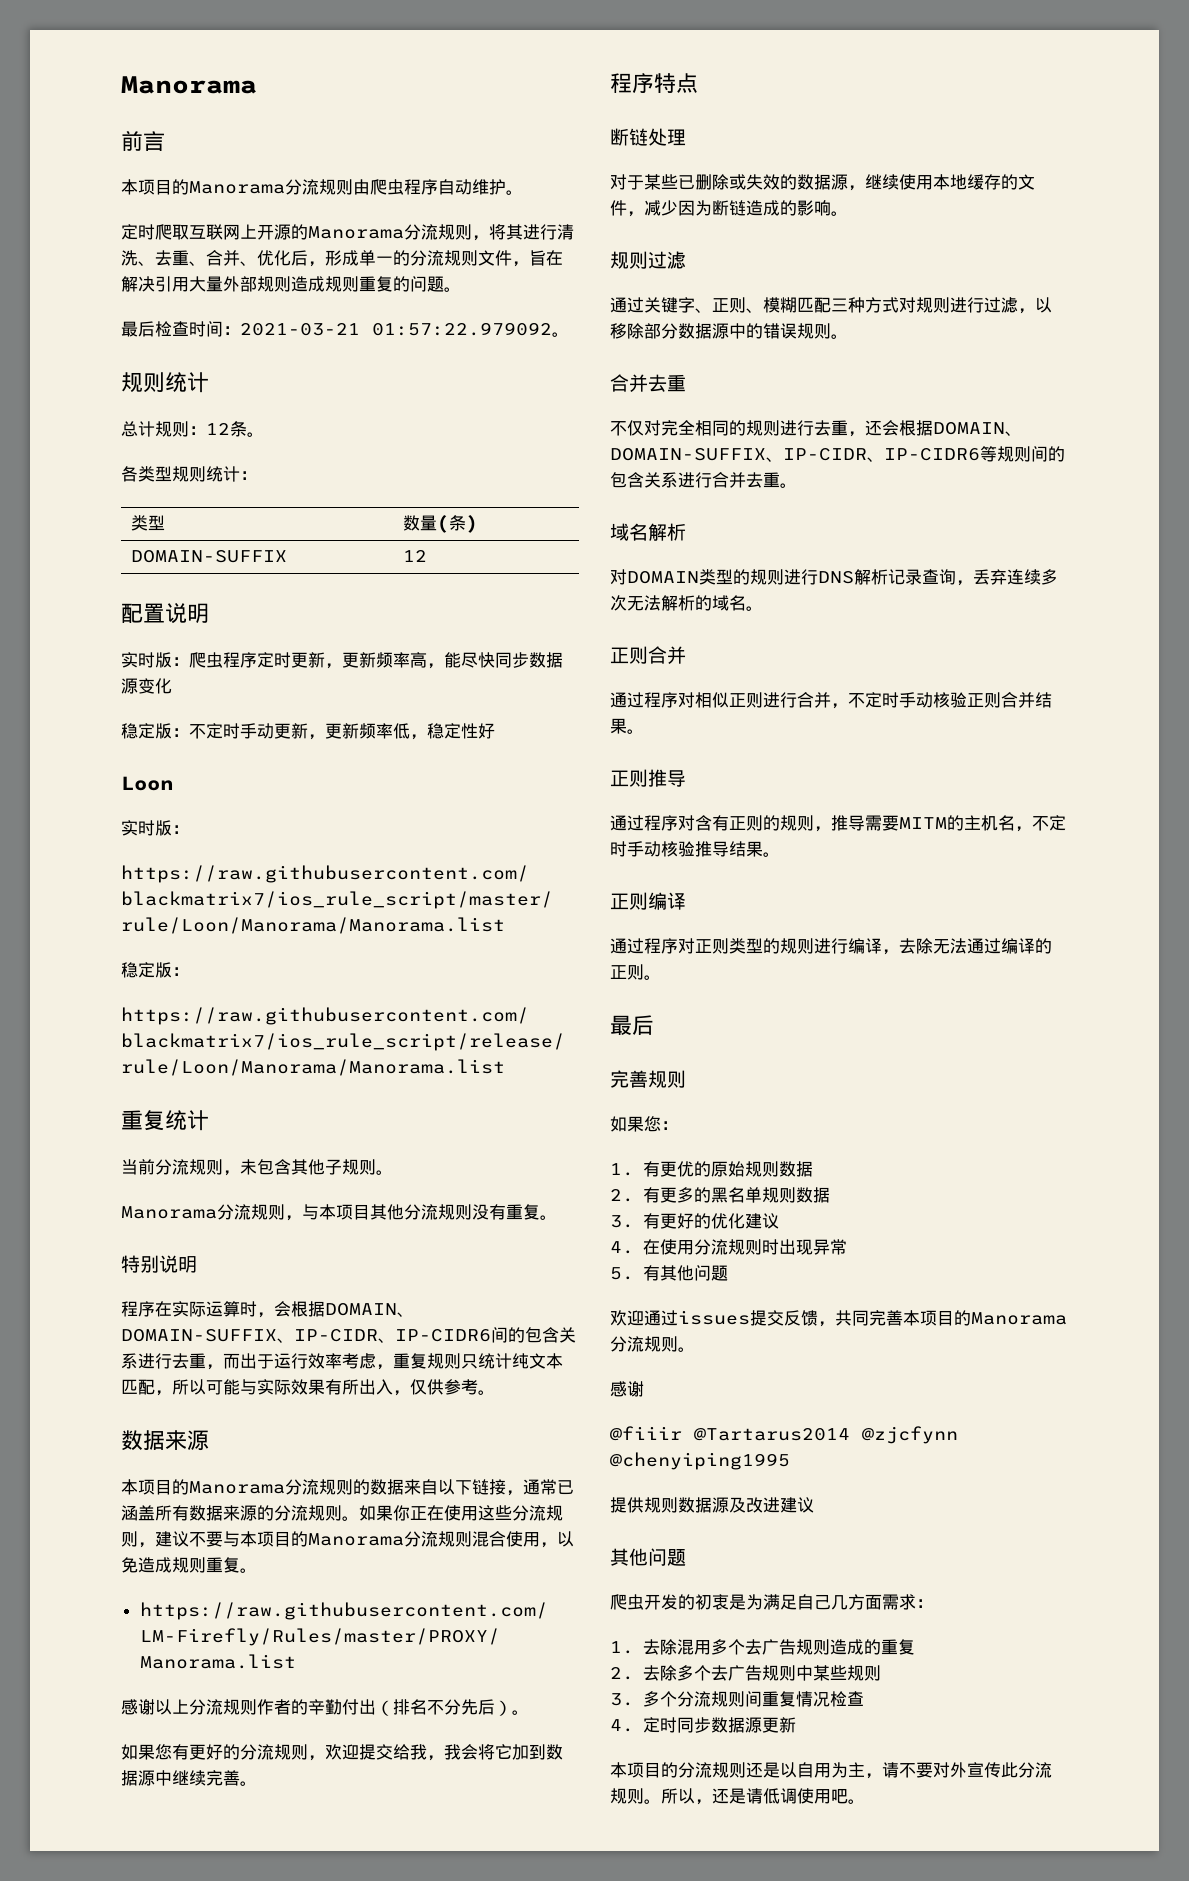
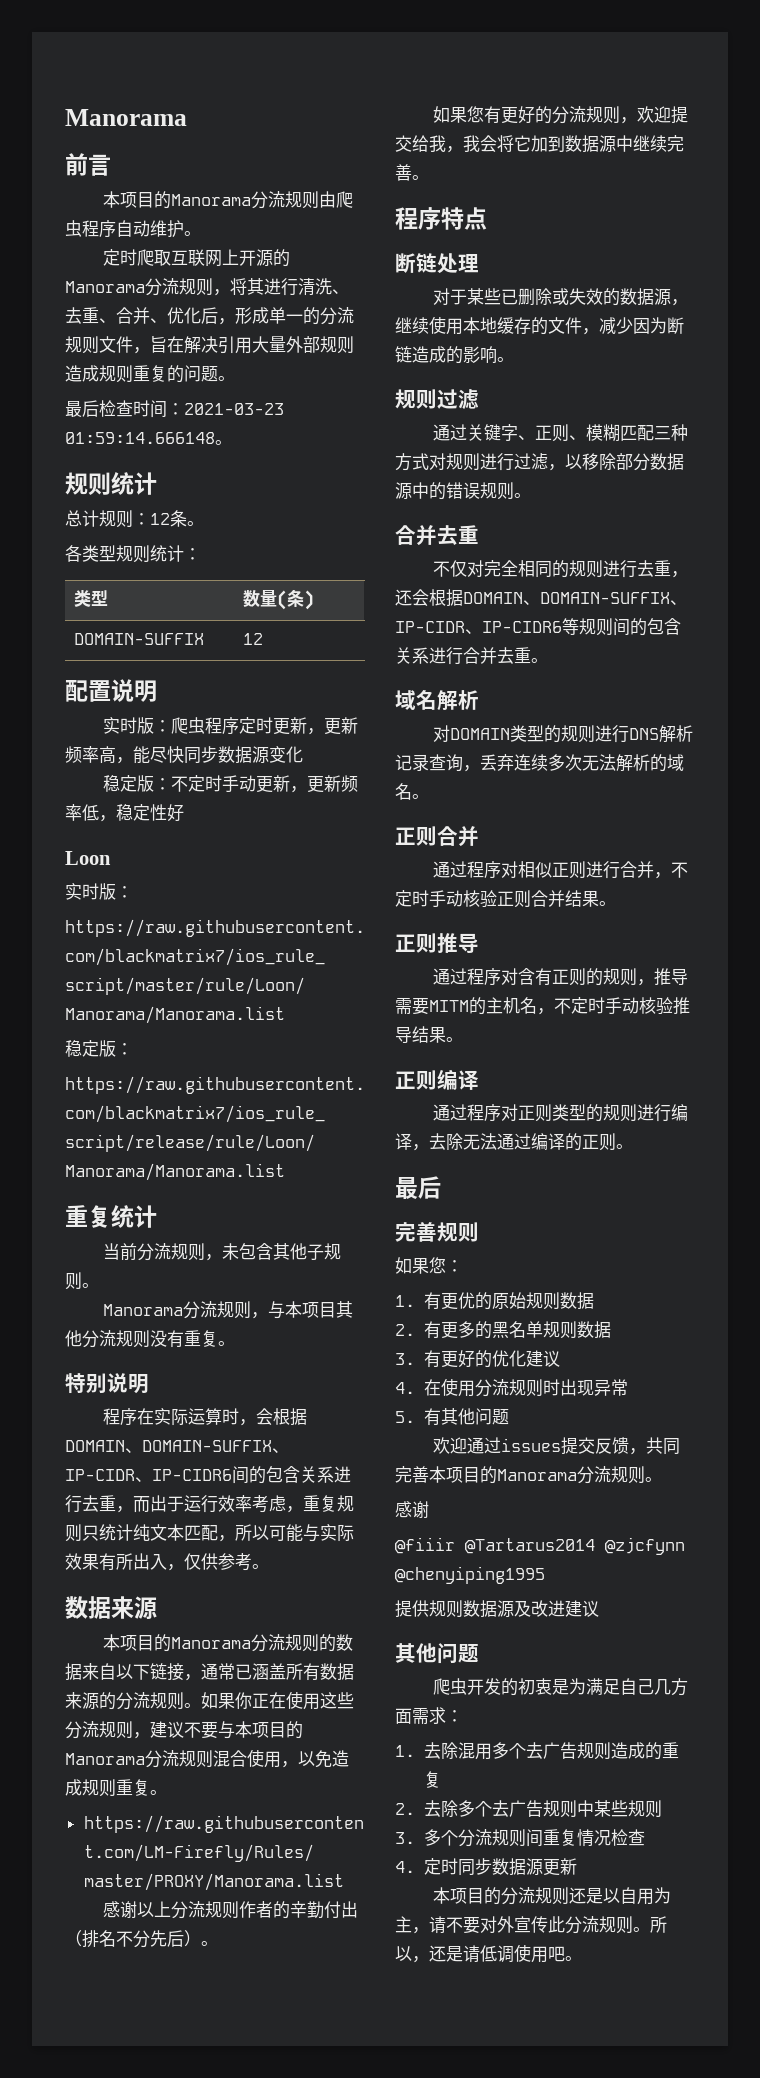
- 最后检查时间：2021-03-21 01:57:22.979092。
+ 最后检查时间：2021-03-23 01:59:14.666148。

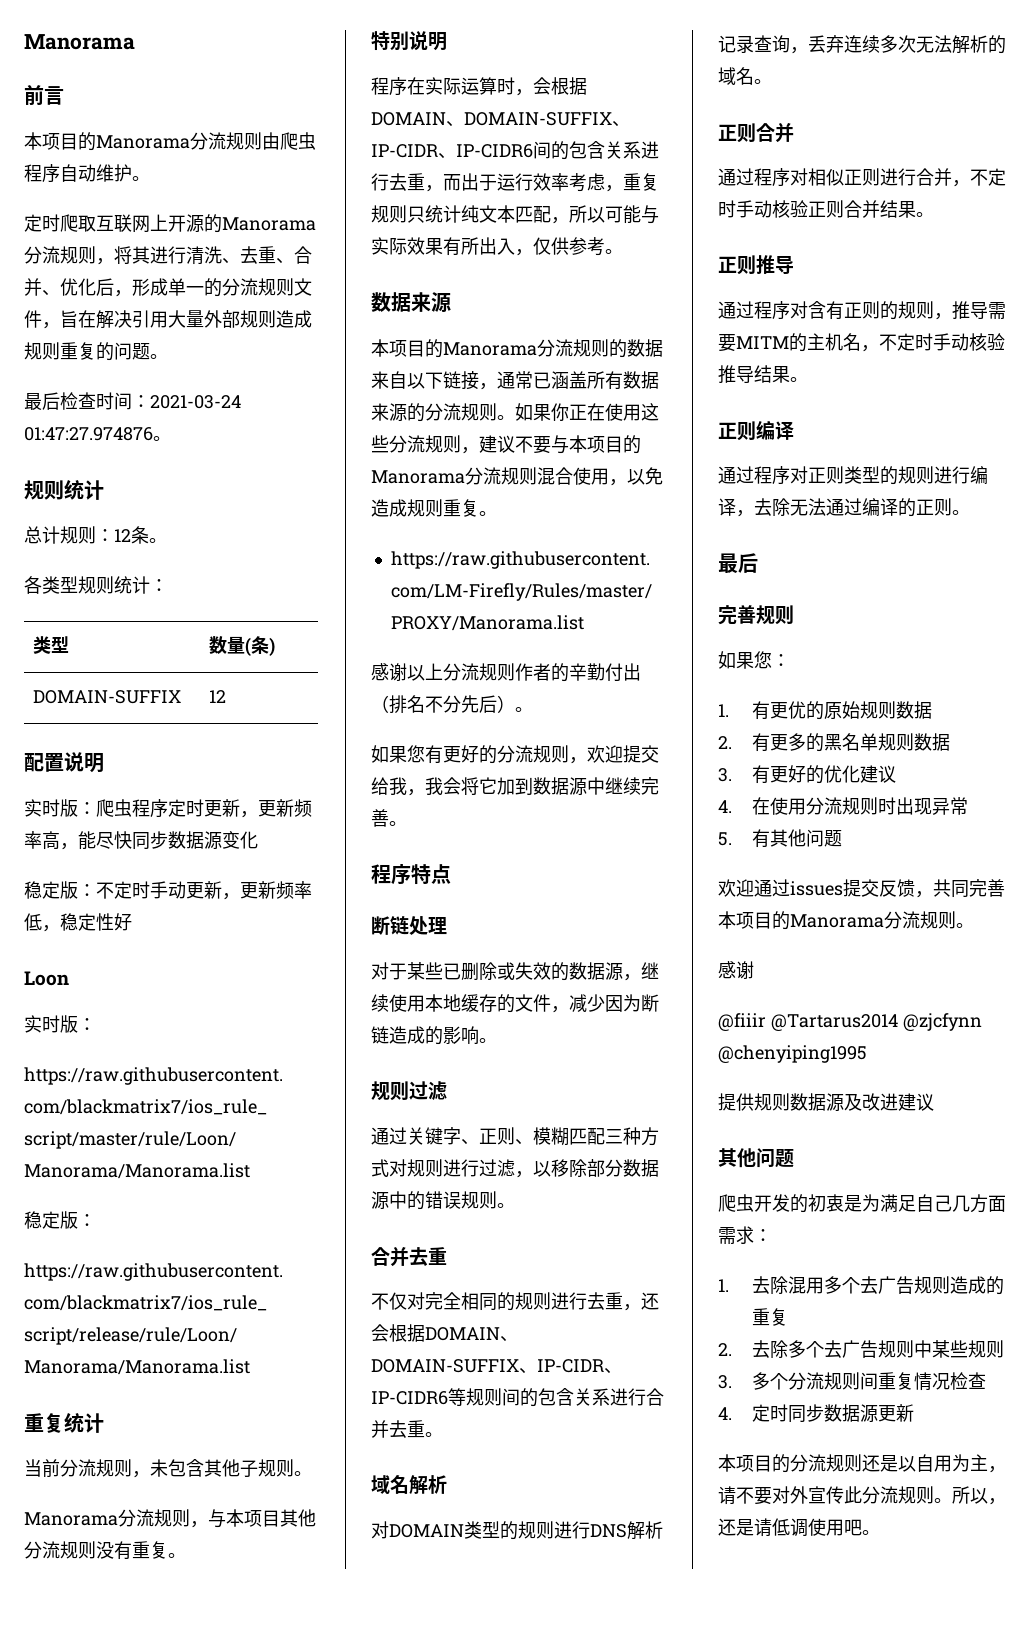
- 最后检查时间：2021-03-23 01:59:14.666148。
+ 最后检查时间：2021-03-24 01:47:27.974876。

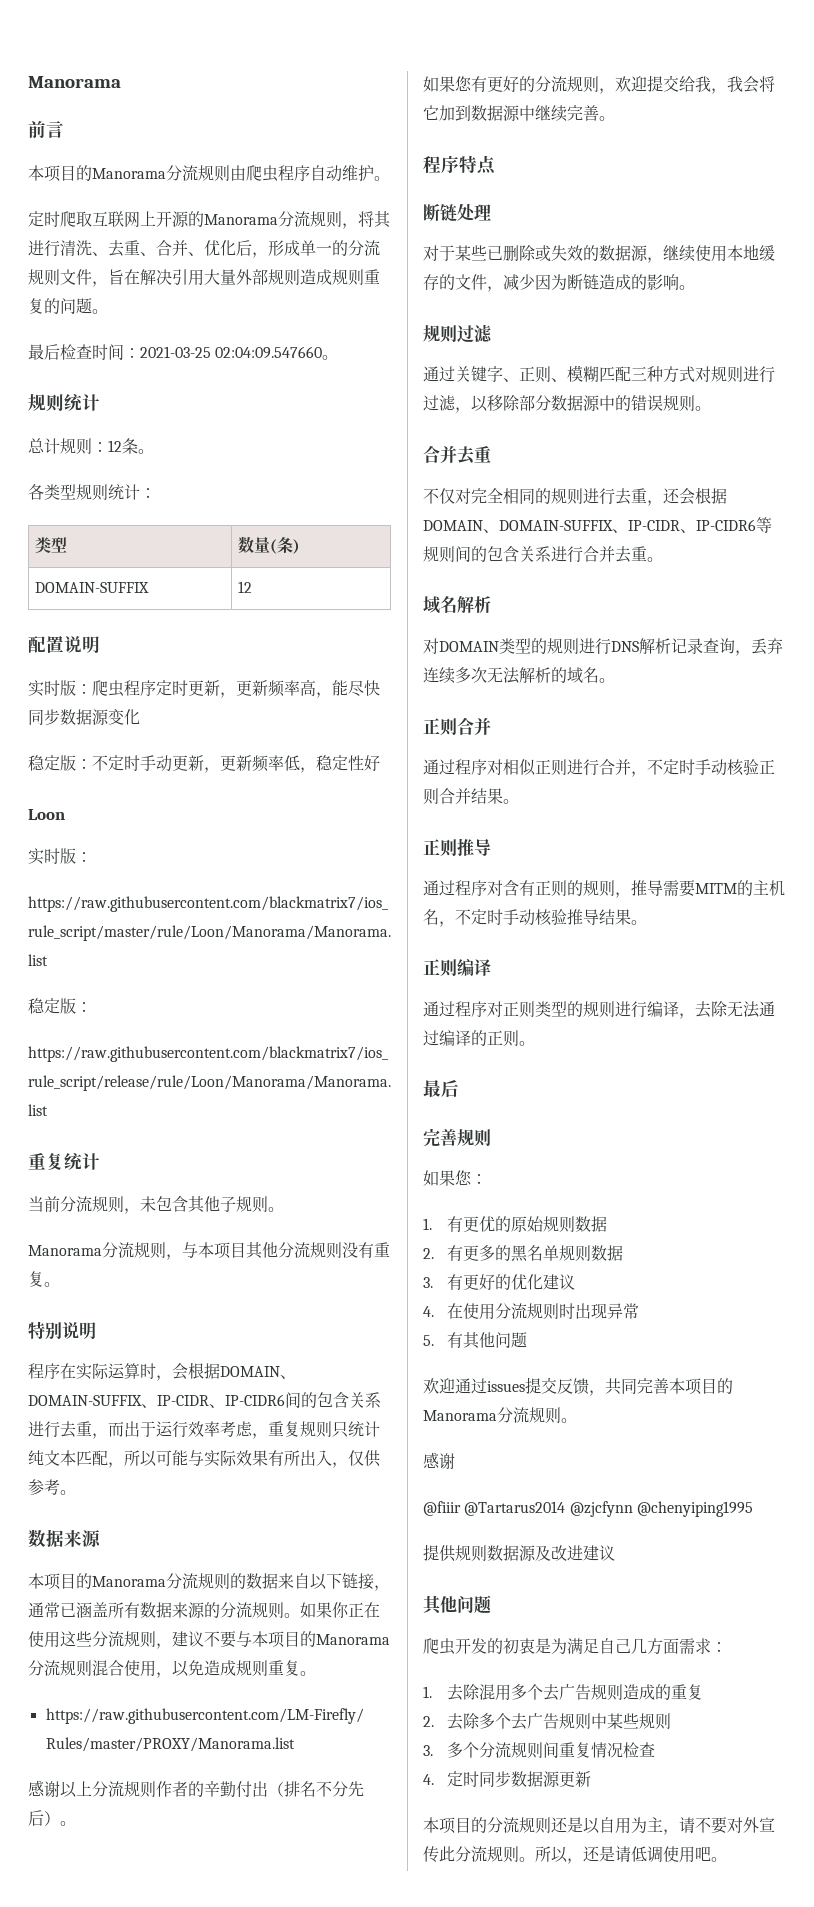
- 最后检查时间：2021-03-24 01:47:27.974876。
+ 最后检查时间：2021-03-25 02:04:09.547660。

